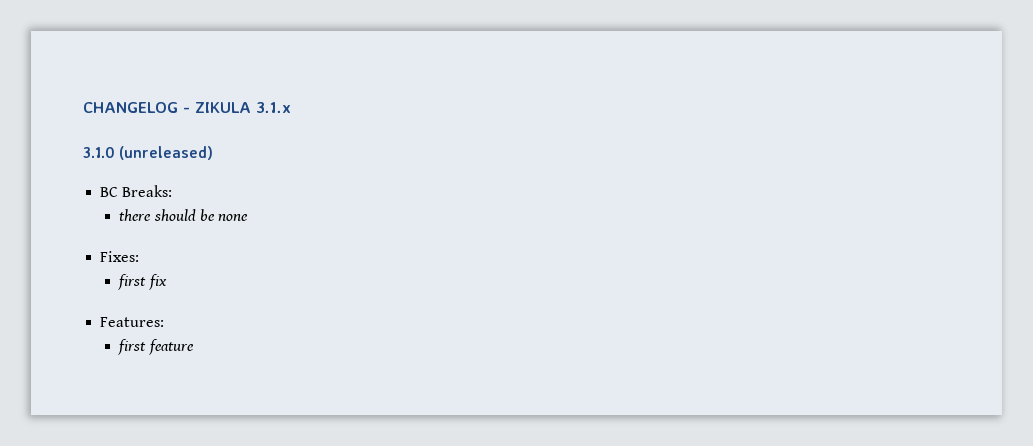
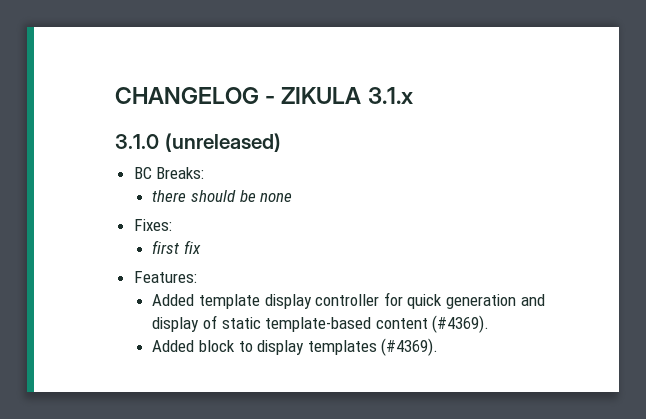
- first feature
+ Added template display controller for quick generation and display of static template-based content (#4369).
+ Added block to display templates (#4369).

